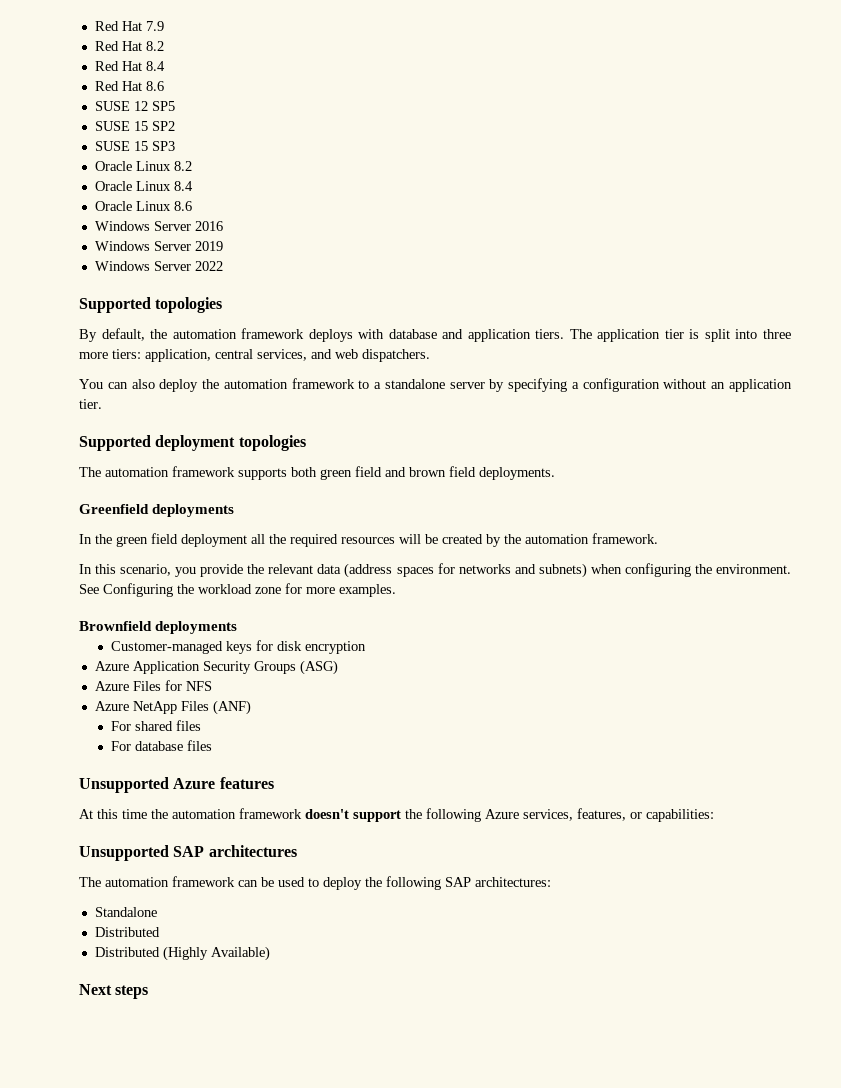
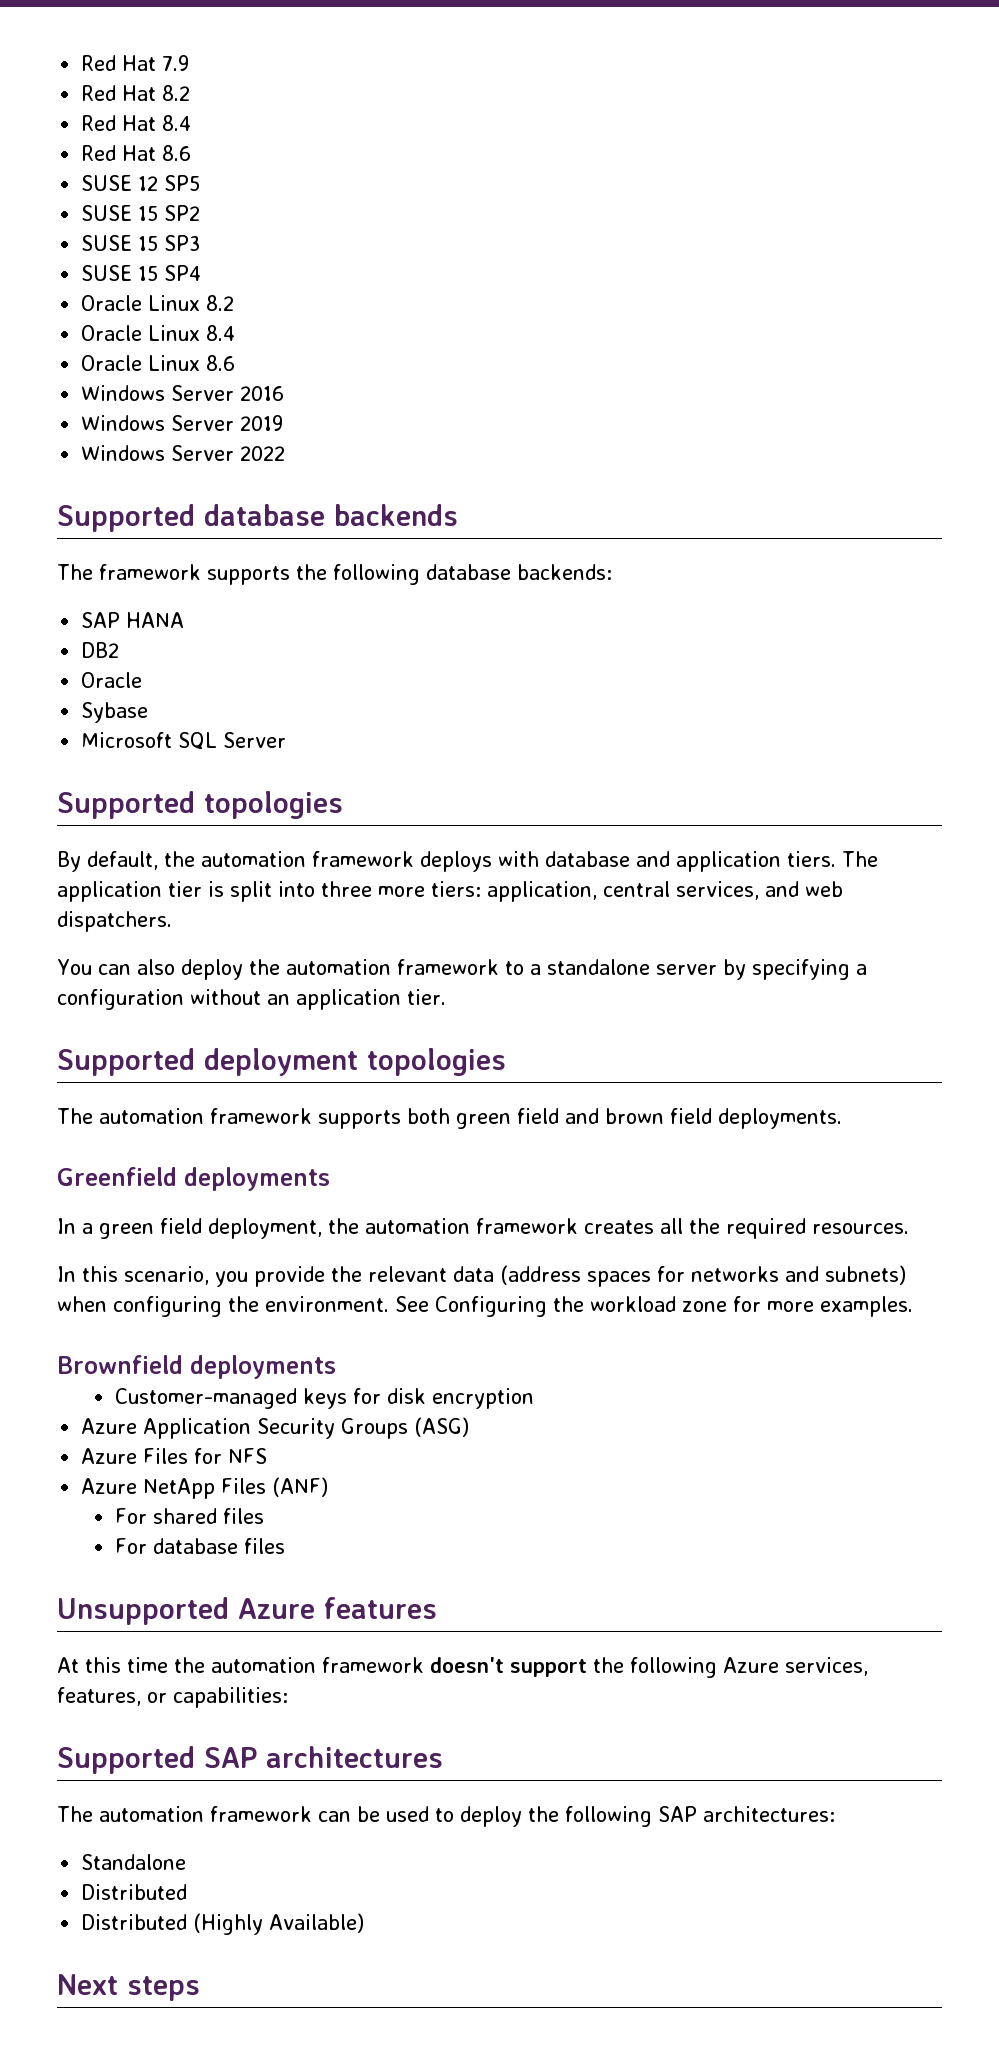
+ SUSE 15 SP4
+ Supported database backends
+ The framework supports the following database backends:
+ SAP HANA
+ DB2
+ Oracle
+ Sybase
+ Microsoft SQL Server
- In the green field deployment all the required resources will be created by the automation framework.
+ In a green field deployment, the automation framework creates all the required resources.
- Unsupported SAP architectures
+ Supported SAP architectures

